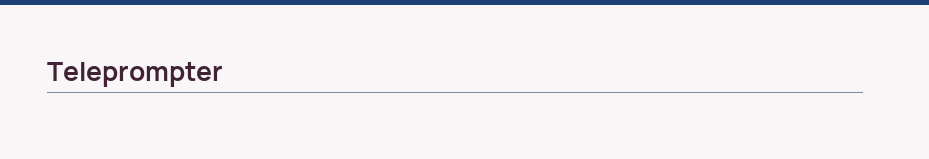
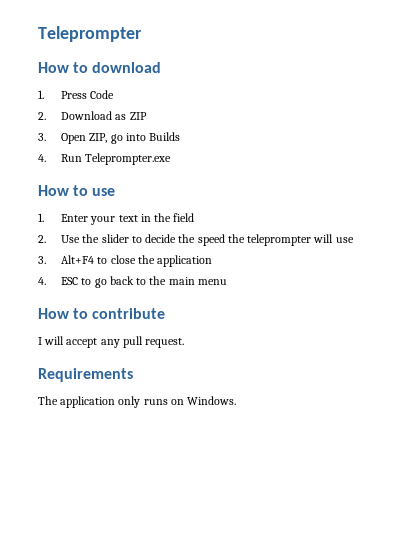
+ How to download
+ 1. Press Code
+ 2. Download as ZIP
+ 3. Open ZIP, go into Builds
+ 4. Run Teleprompter.exe
+ How to use
+ 1. Enter your text in the field
+ 2. Use the slider to decide the speed the teleprompter will use
+ 3. Alt+F4 to close the application
+ 4. ESC to go back to the main menu
+ How to contribute
+ I will accept any pull request.
+ Requirements
+ The application only runs on Windows.

